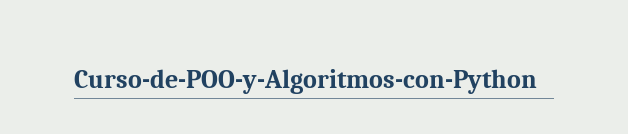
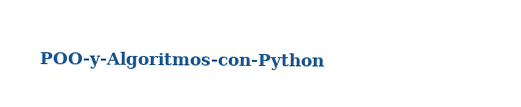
- Curso-de-POO-y-Algoritmos-con-Python
+ POO-y-Algoritmos-con-Python

